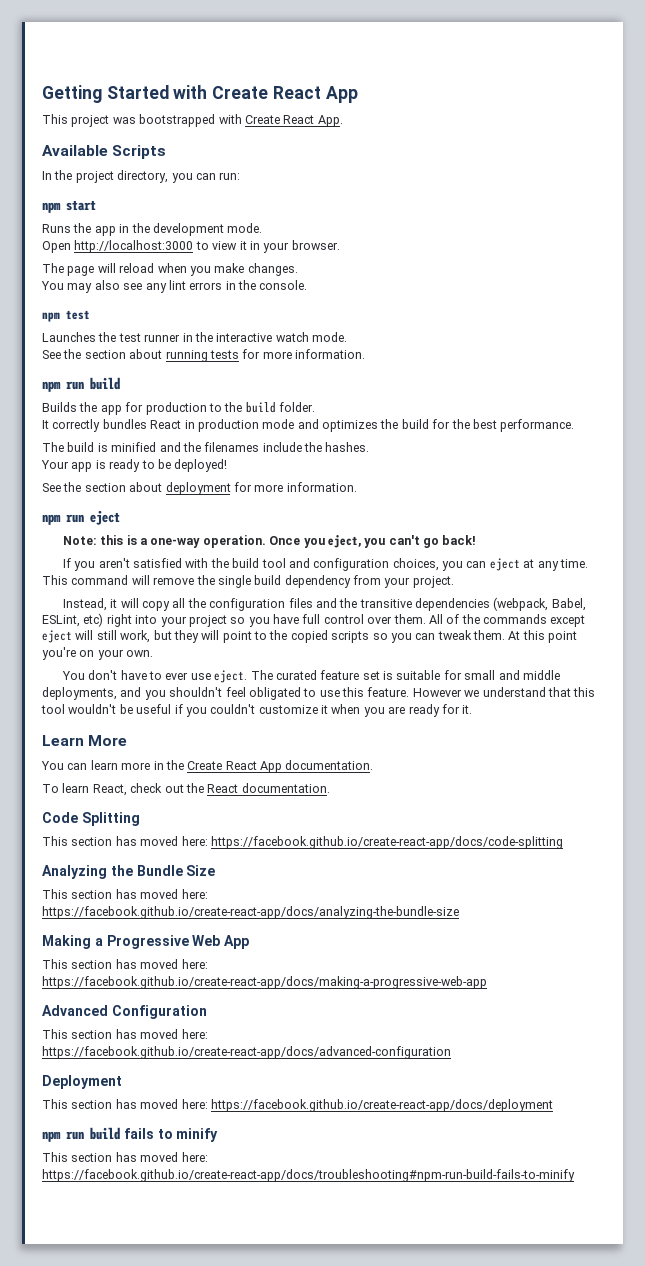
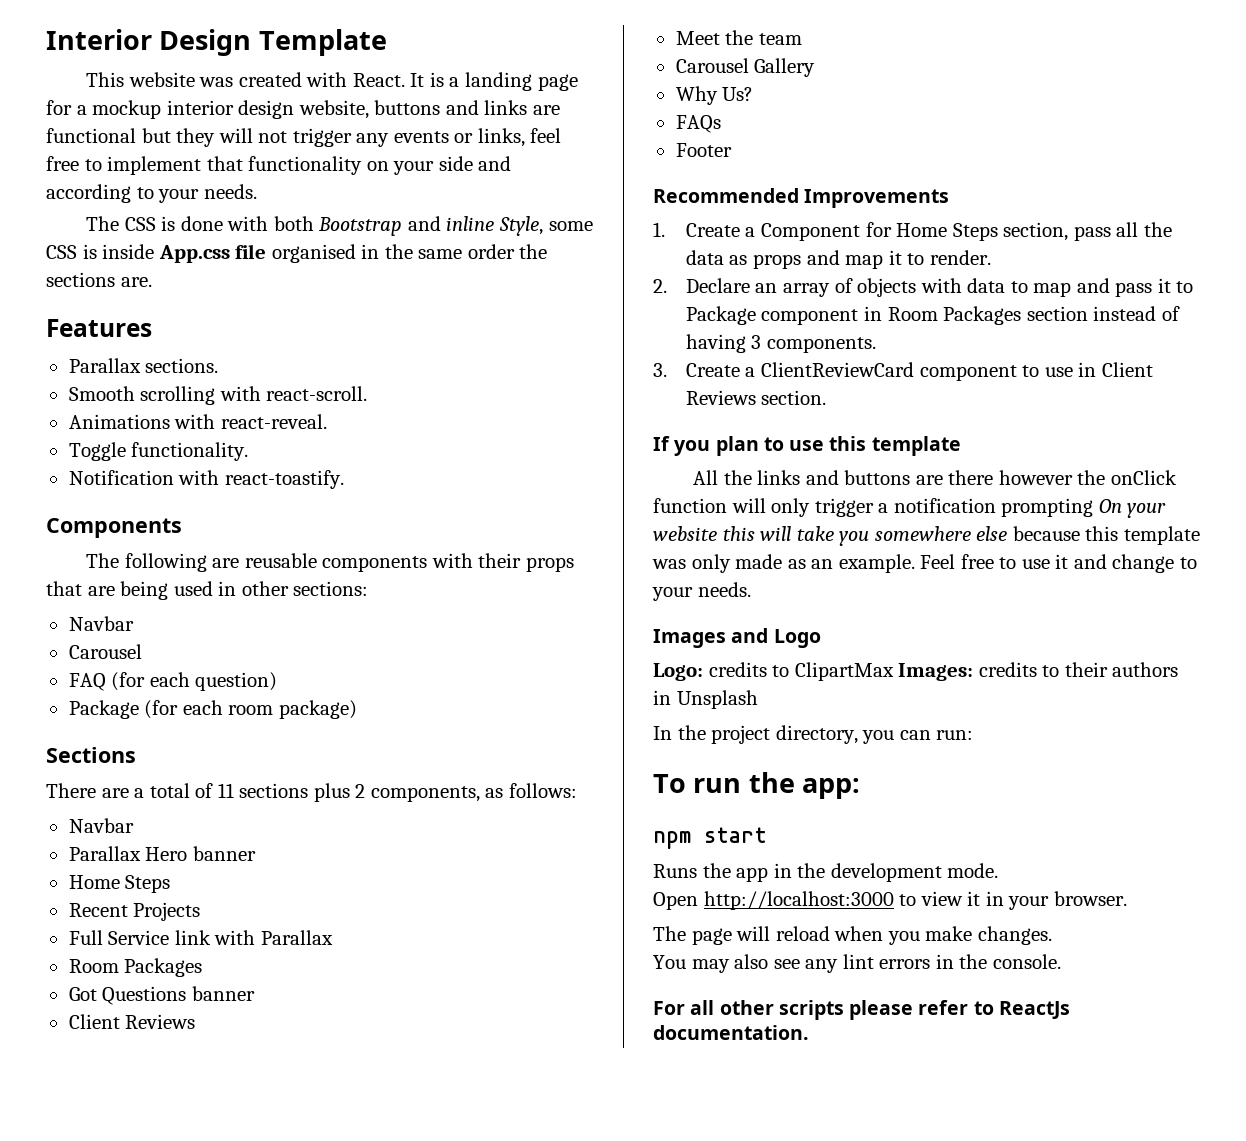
- Getting Started with Create React App
- This project was bootstrapped with Create React App.
- Available Scripts
+ Interior Design Template
+ This website was created with React. It is a landing page for a mockup interior design website, buttons and links are functional but they will not trigger any events or links, feel free to implement that functionality on your side and according to your needs.
+ The CSS is done with both Bootstrap and inline Style, some CSS is inside App.css file organised in the same order the sections are.
+ Features
+ Parallax sections.
+ Smooth scrolling with react-scroll.
+ Animations with react-reveal.
+ Toggle functionality.
+ Notification with react-toastify.
+ Components
+ The following are reusable components with their props that are being used in other sections:
+ Navbar
+ Carousel
+ FAQ (for each question)
+ Package (for each room package)
+ Sections
+ There are a total of 11 sections plus 2 components, as follows:
+ Navbar
+ Parallax Hero banner
+ Home Steps
+ Recent Projects
+ Full Service link with Parallax
+ Room Packages
+ Got Questions banner
+ Client Reviews
+ Meet the team
+ Carousel Gallery
+ Why Us?
+ FAQs
+ Footer
+ Recommended Improvements
+ 1. Create a Component for Home Steps section, pass all the data as props and map it to render.
+ 2. Declare an array of objects with data to map and pass it to Package component in Room Packages section instead of having 3 components.
+ 3. Create a ClientReviewCard component to use in Client Reviews section.
+ If you plan to use this template
+ All the links and buttons are there however the onClick function will only trigger a notification prompting On your website this will take you somewhere else because this template was only made as an example. Feel free to use it and change to your needs.
+ Images and Logo
+ Logo: credits to ClipartMax Images: credits to their authors in Unsplash
+ To run the app:
- npm test
- Launches the test runner in the interactive watch mode.
- See the section about running tests for more information.
- npm run build
- Builds the app for production to the build folder.
- It correctly bundles React in production mode and optimizes the build for the best performance.
- The build is minified and the filenames include the hashes.
- Your app is ready to be deployed!
- See the section about deployment for more information.
- npm run eject
- Note: this is a one-way operation. Once you eject, you can't go back!
- If you aren't satisfied with the build tool and configuration choices, you can eject at any time. This command will remove the single build dependency from your project.
- Instead, it will copy all the configuration files and the transitive dependencies (webpack, Babel, ESLint, etc) right into your project so you have full control over them. All of the commands except eject will still work, but they will point to the copied scripts so you can tweak them. At this point you're on your own.
- You don't have to ever use eject. The curated feature set is suitable for small and middle deployments, and you shouldn't feel obligated to use this feature. However we understand that this tool wouldn't be useful if you couldn't customize it when you are ready for it.
- Learn More
- You can learn more in the Create React App documentation.
- To learn React, check out the React documentation.
- Code Splitting
- This section has moved here: https://facebook.github.io/create-react-app/docs/code-splitting
- Analyzing the Bundle Size
- This section has moved here: https://facebook.github.io/create-react-app/docs/analyzing-the-bundle-size
- Making a Progressive Web App
- This section has moved here: https://facebook.github.io/create-react-app/docs/making-a-progressive-web-app
- Advanced Configuration
- This section has moved here: https://facebook.github.io/create-react-app/docs/advanced-configuration
- Deployment
- This section has moved here: https://facebook.github.io/create-react-app/docs/deployment
- npm run build fails to minify
- This section has moved here: https://facebook.github.io/create-react-app/docs/troubleshooting#npm-run-build-fails-to-minify
+ For all other scripts please refer to ReactJs documentation.

